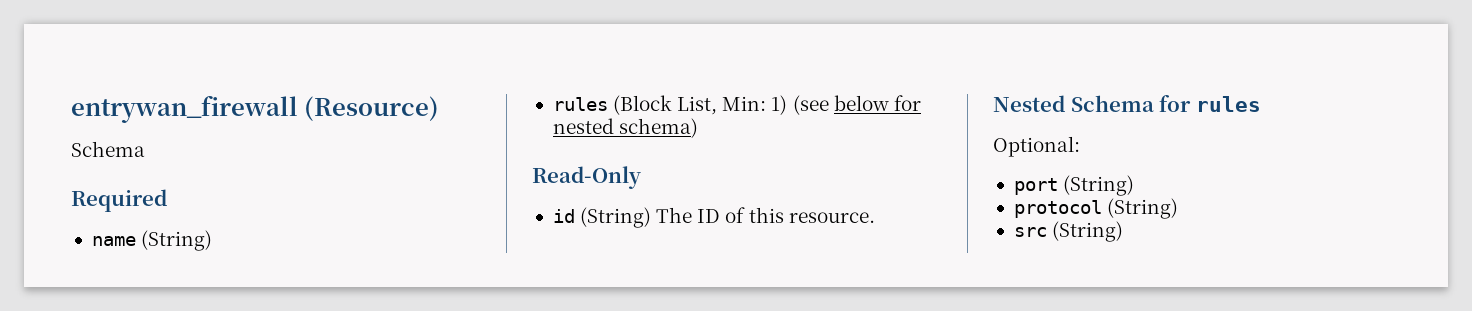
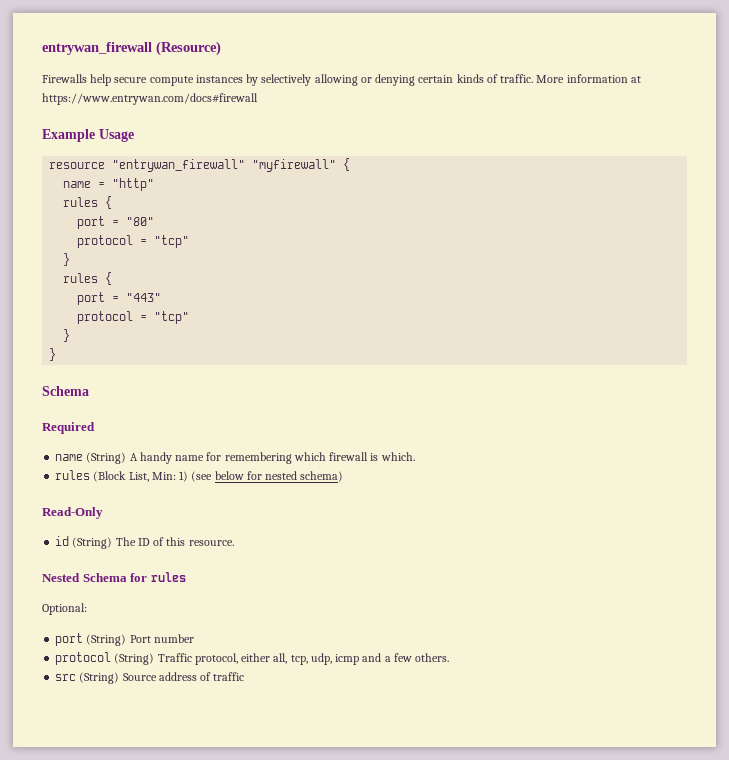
  entrywan_firewall (Resource)
+ Firewalls help secure compute instances by selectively allowing or denying certain kinds of traffic. More information at https://www.entrywan.com/docs#firewall
+ Example Usage
+ resource "entrywan_firewall" "myfirewall" {
+ name = "http"
+ rules {
+ port = "80"
+ protocol = "tcp"
+ }
+ rules {
+ port = "443"
+ protocol = "tcp"
+ }
+ }
  Schema
  Required
- name (String)
+ name (String) A handy name for remembering which firewall is which.
- port (String)
+ port (String) Port number
- protocol (String)
- src (String)
+ protocol (String) Traffic protocol, either all, tcp, udp, icmp and a few others.
+ src (String) Source address of traffic

